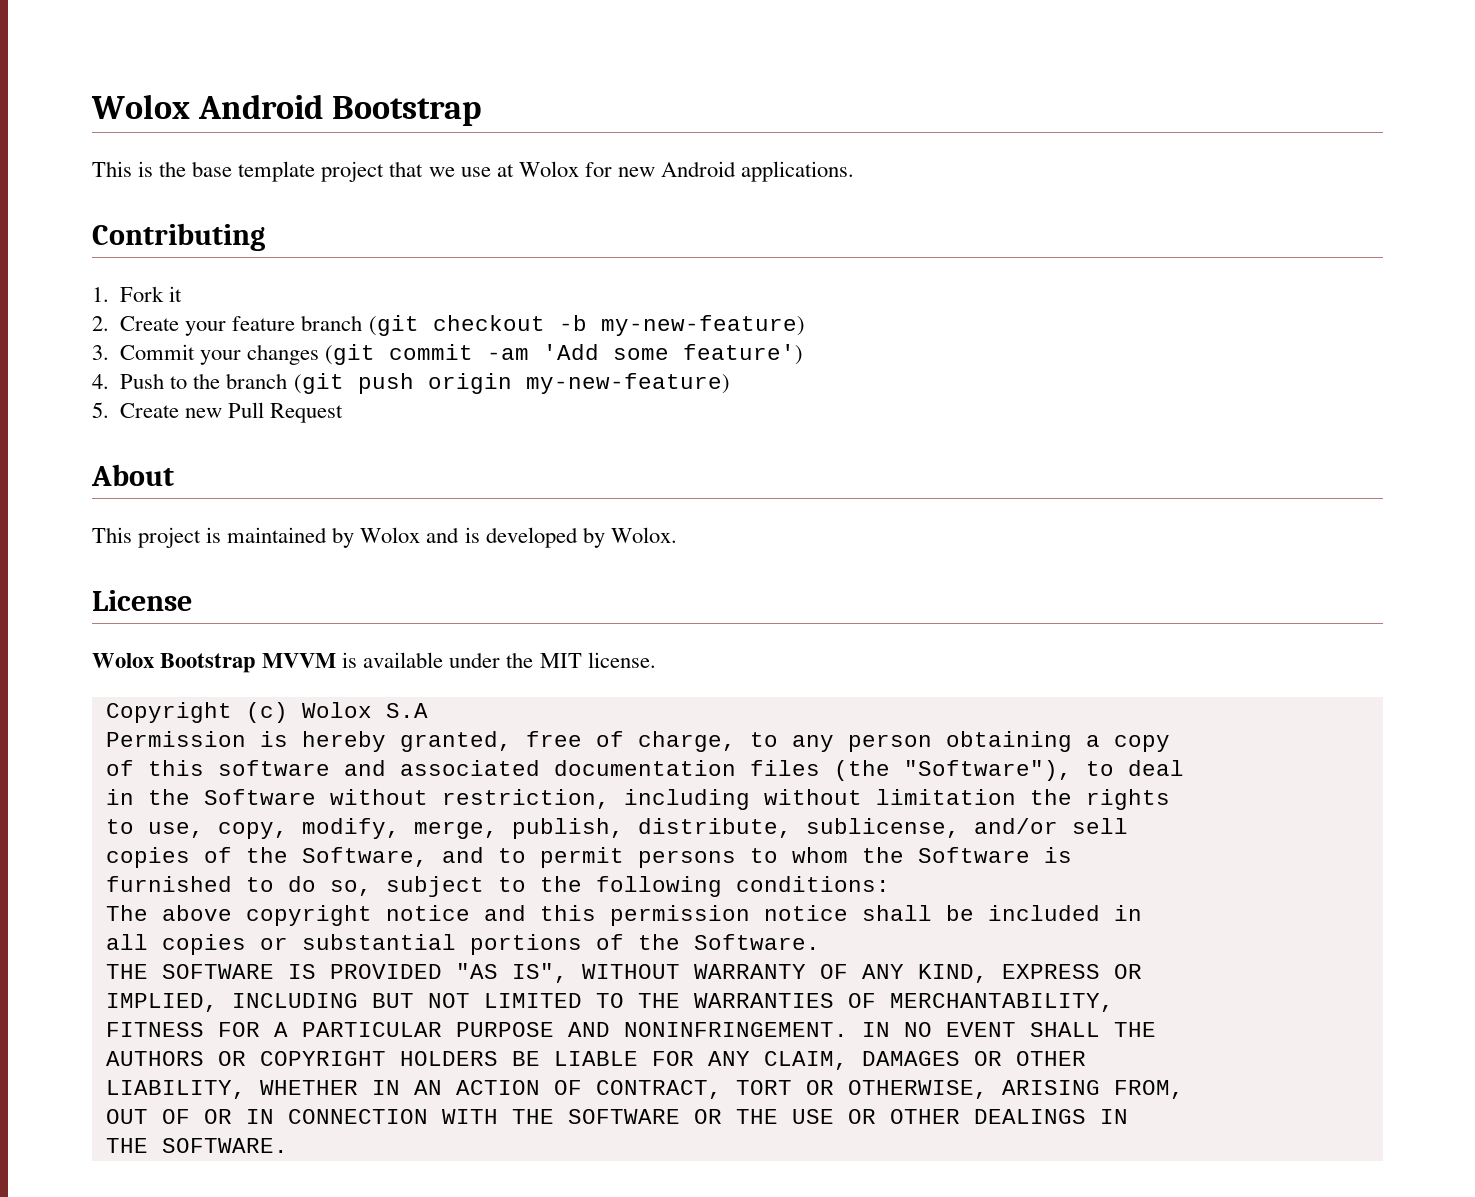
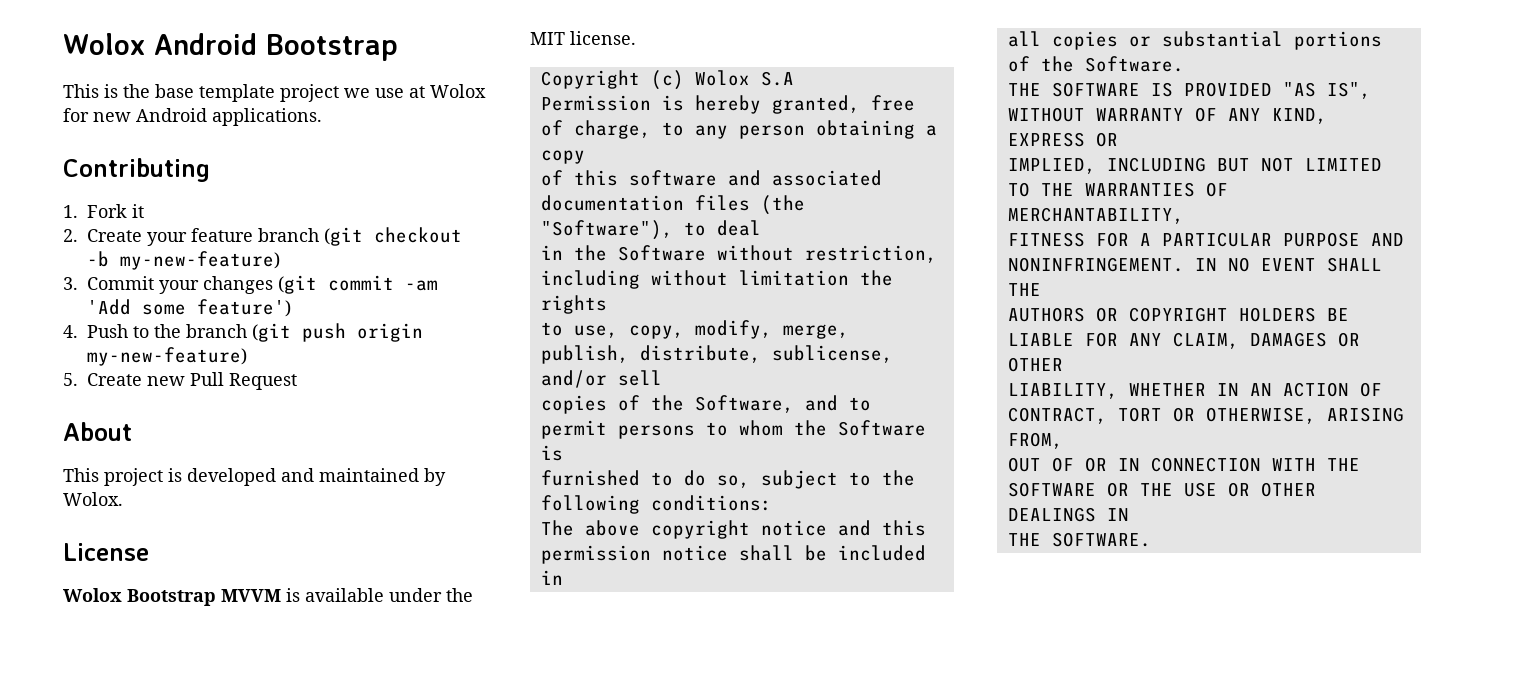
- This is the base template project that we use at Wolox for new Android applications.
+ This is the base template project we use at Wolox for new Android applications.
- This project is maintained by Wolox and is developed by Wolox.
+ This project is developed and maintained by Wolox.

